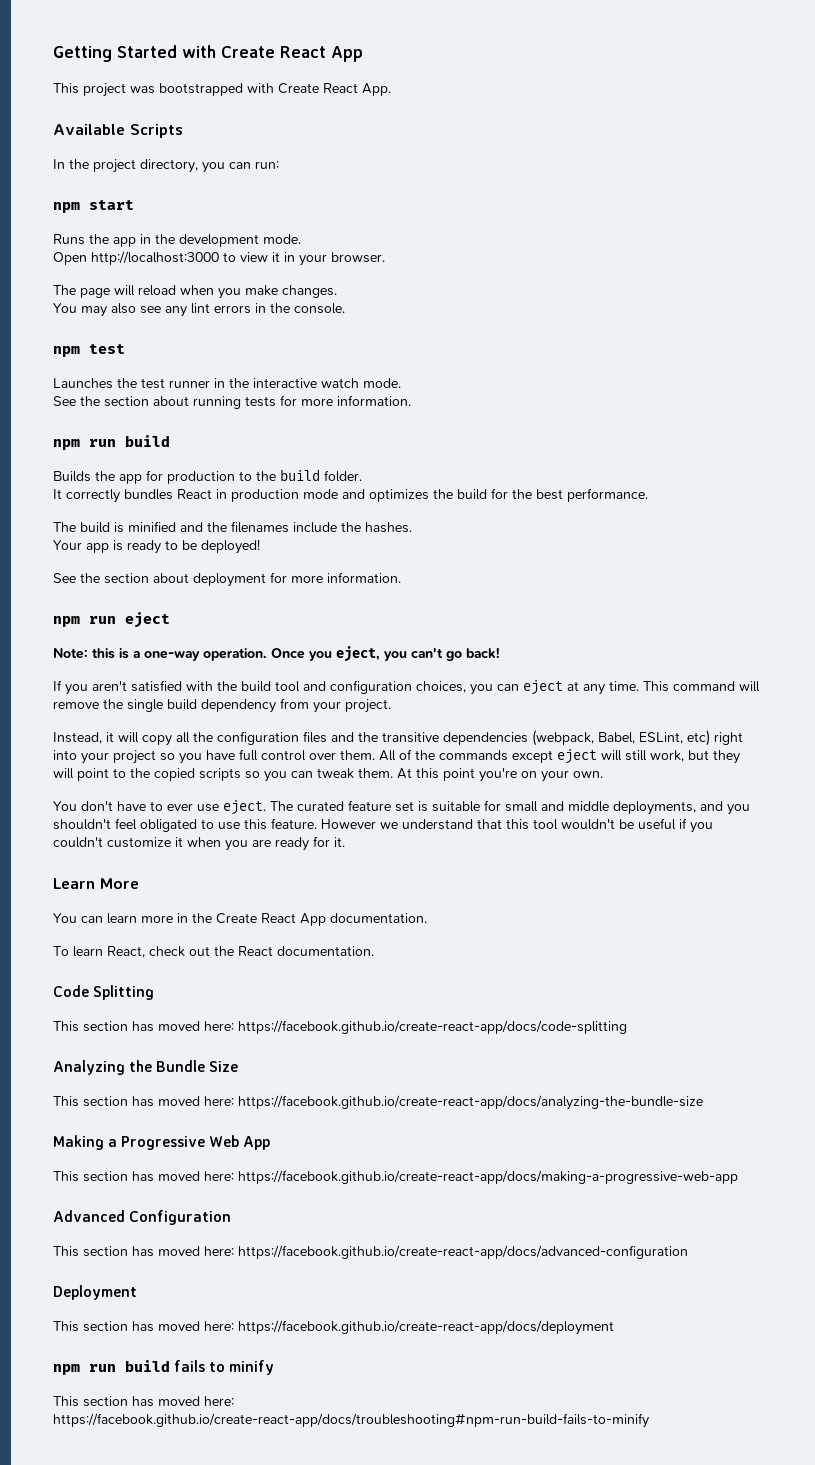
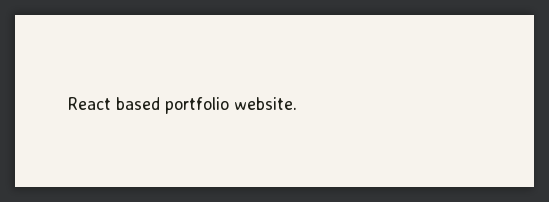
- Getting Started with Create React App
- This project was bootstrapped with Create React App.
- Available Scripts
- In the project directory, you can run:
- npm start
- Runs the app in the development mode.
- Open http://localhost:3000 to view it in your browser.
- The page will reload when you make changes.
- You may also see any lint errors in the console.
- npm test
- Launches the test runner in the interactive watch mode.
- See the section about running tests for more information.
- npm run build
- Builds the app for production to the build folder.
- It correctly bundles React in production mode and optimizes the build for the best performance.
- The build is minified and the filenames include the hashes.
- Your app is ready to be deployed!
- See the section about deployment for more information.
- npm run eject
- Note: this is a one-way operation. Once you eject, you can't go back!
- If you aren't satisfied with the build tool and configuration choices, you can eject at any time. This command will remove the single build dependency from your project.
- Instead, it will copy all the configuration files and the transitive dependencies (webpack, Babel, ESLint, etc) right into your project so you have full control over them. All of the commands except eject will still work, but they will point to the copied scripts so you can tweak them. At this point you're on your own.
- You don't have to ever use eject. The curated feature set is suitable for small and middle deployments, and you shouldn't feel obligated to use this feature. However we understand that this tool wouldn't be useful if you couldn't customize it when you are ready for it.
- Learn More
- You can learn more in the Create React App documentation.
- To learn React, check out the React documentation.
- Code Splitting
- This section has moved here: https://facebook.github.io/create-react-app/docs/code-splitting
- Analyzing the Bundle Size
- This section has moved here: https://facebook.github.io/create-react-app/docs/analyzing-the-bundle-size
- Making a Progressive Web App
- This section has moved here: https://facebook.github.io/create-react-app/docs/making-a-progressive-web-app
- Advanced Configuration
- This section has moved here: https://facebook.github.io/create-react-app/docs/advanced-configuration
- Deployment
- This section has moved here: https://facebook.github.io/create-react-app/docs/deployment
- npm run build fails to minify
- This section has moved here: https://facebook.github.io/create-react-app/docs/troubleshooting#npm-run-build-fails-to-minify
+ React based portfolio website.

